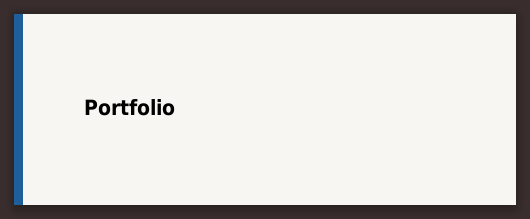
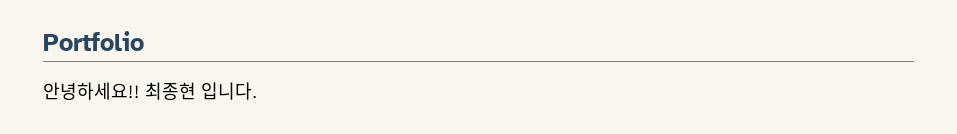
+ 안녕하세요!! 최종현 입니다.

